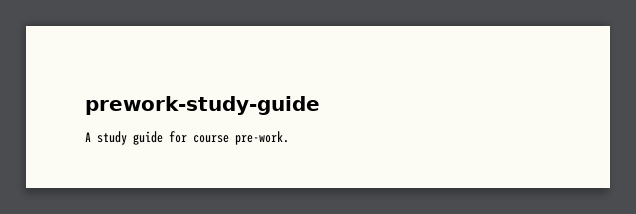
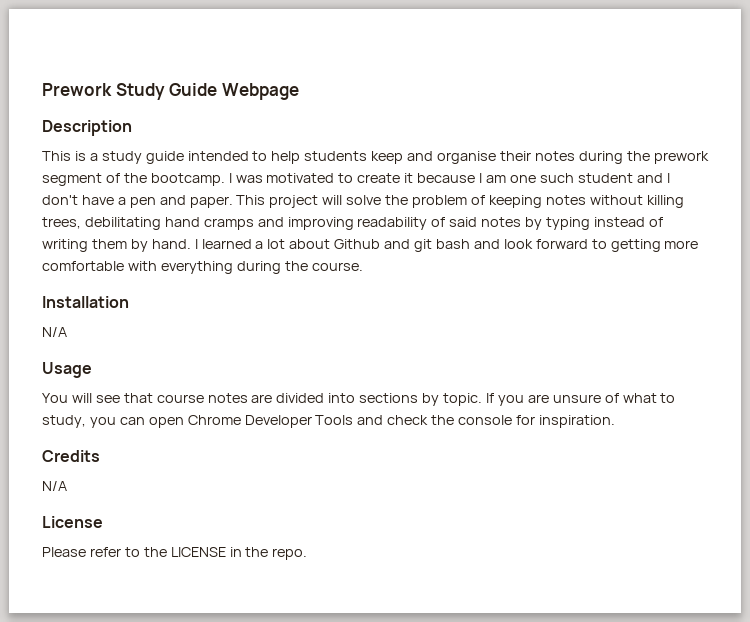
- prework-study-guide
- A study guide for course pre-work.
+ Prework Study Guide Webpage
+ Description
+ This is a study guide intended to help students keep and organise their notes during the prework segment of the bootcamp. I was motivated to create it because I am one such student and I don't have a pen and paper. This project will solve the problem of keeping notes without killing trees, debilitating hand cramps and improving readability of said notes by typing instead of writing them by hand. I learned a lot about Github and git bash and look forward to getting more comfortable with everything during the course.
+ Installation
+ N/A
+ Usage
+ You will see that course notes are divided into sections by topic. If you are unsure of what to study, you can open Chrome Developer Tools and check the console for inspiration.
+ Credits
+ N/A
+ License
+ Please refer to the LICENSE in the repo.

